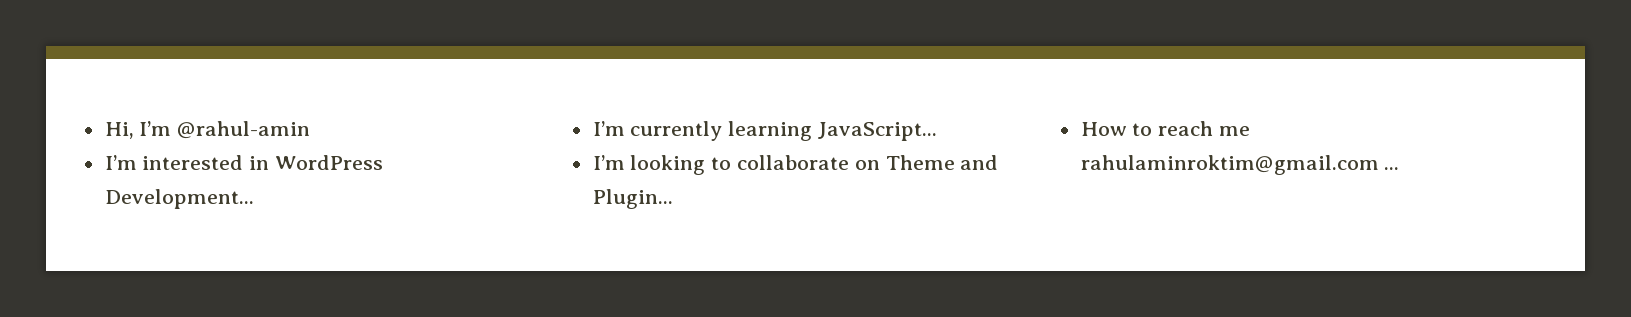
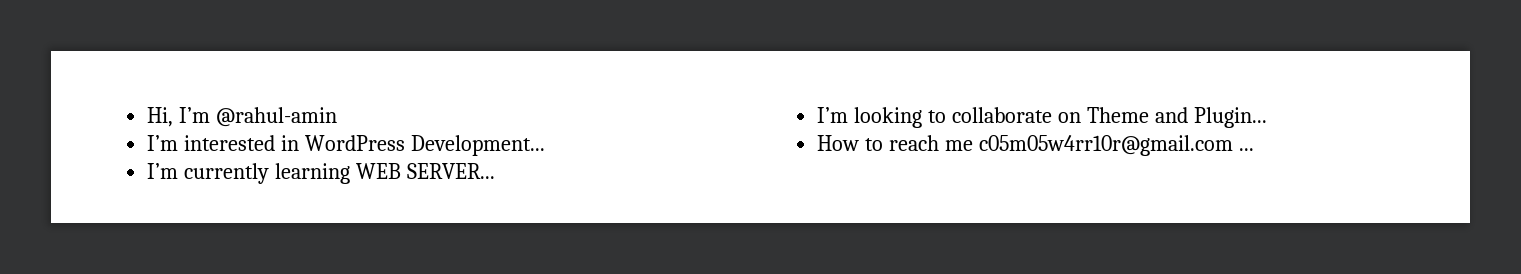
- I’m currently learning JavaScript...
+ I’m currently learning WEB SERVER...
- How to reach me rahulaminroktim@gmail.com ...
+ How to reach me c05m05w4rr10r@gmail.com ...

